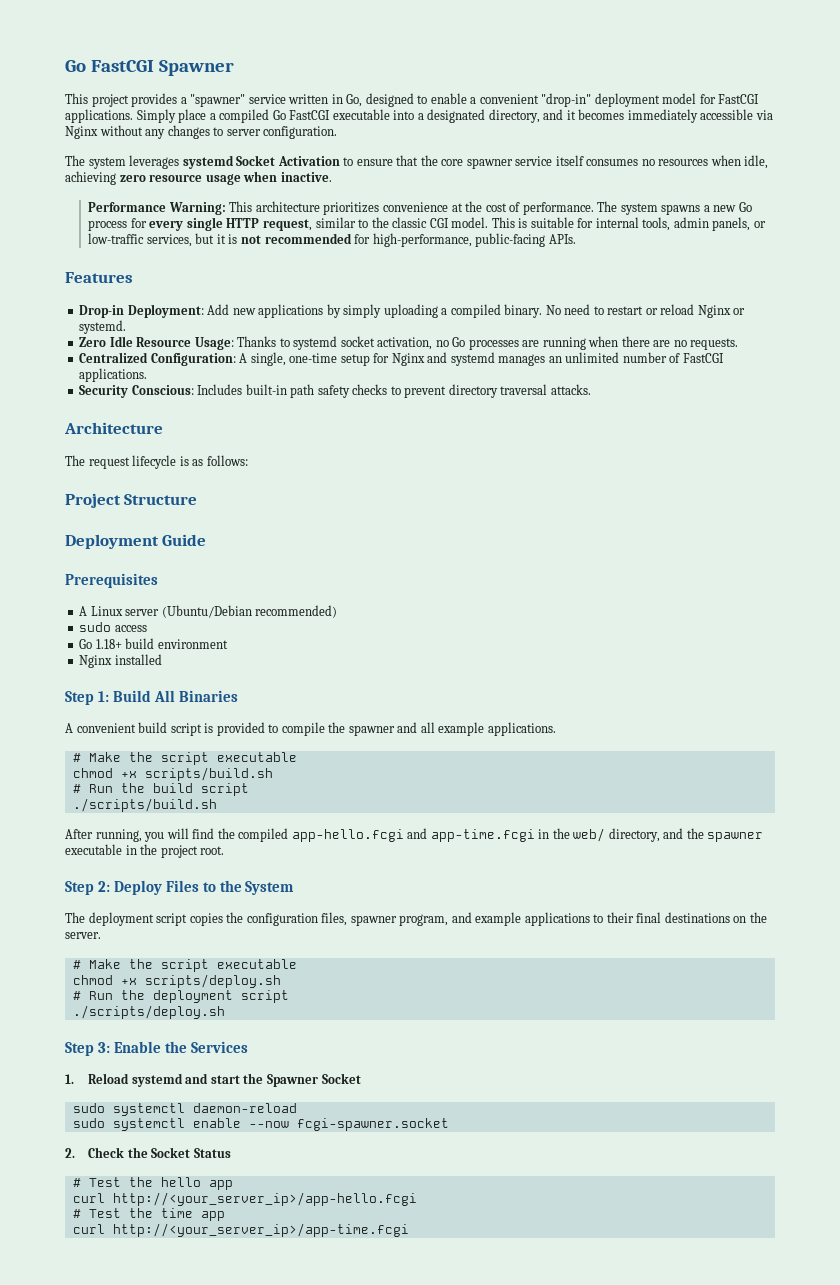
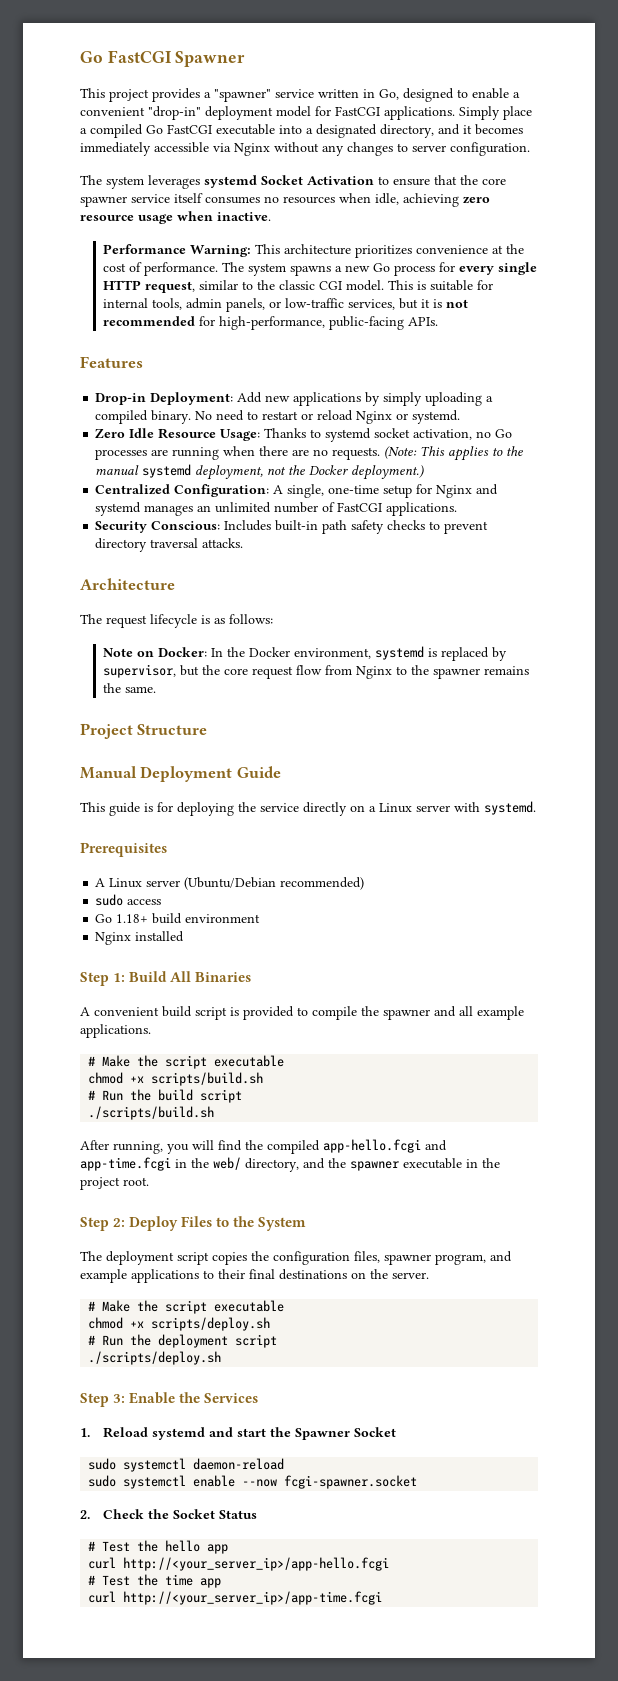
+ (Note: This applies to the manual systemd deployment, not the Docker deployment.)
+ Note on Docker: In the Docker environment, systemd is replaced by supervisor, but the core request flow from Nginx to the spawner remains the same.
- Deployment Guide
+ Manual Deployment Guide
+ This guide is for deploying the service directly on a Linux server with systemd.

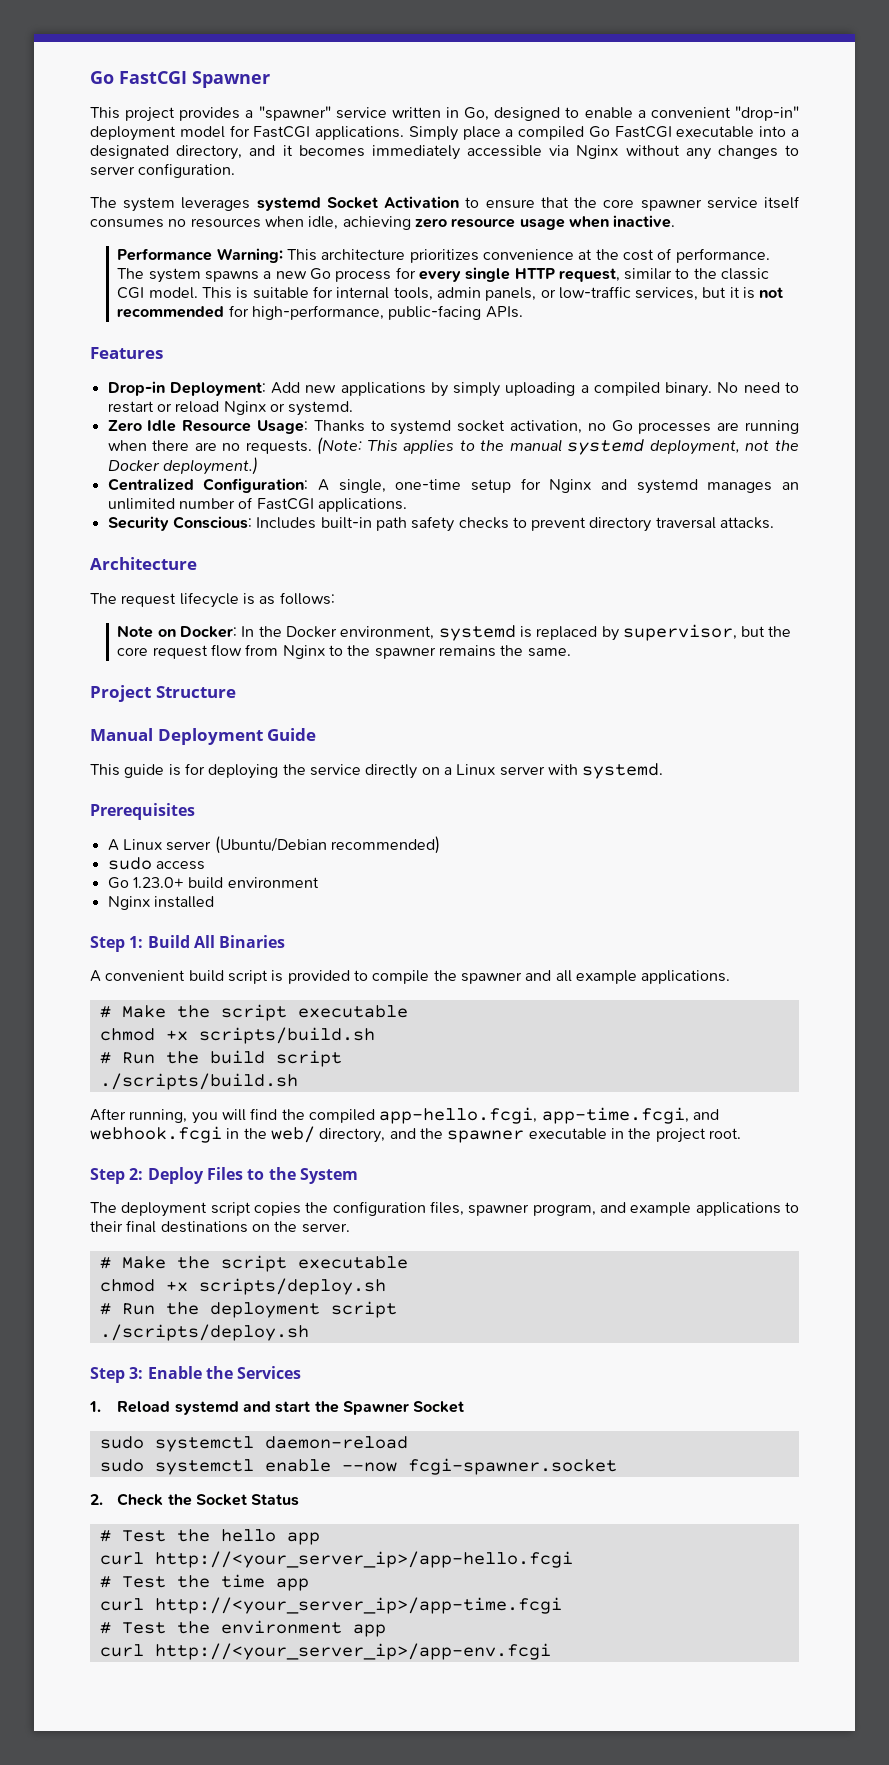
- Go 1.18+ build environment
+ Go 1.23.0+ build environment
- After running, you will find the compiled app-hello.fcgi and app-time.fcgi in the web/ directory, and the spawner executable in the project root.
+ After running, you will find the compiled app-hello.fcgi, app-time.fcgi, and webhook.fcgi in the web/ directory, and the spawner executable in the project root.
+ # Test the environment app
+ curl http://<your_server_ip>/app-env.fcgi

